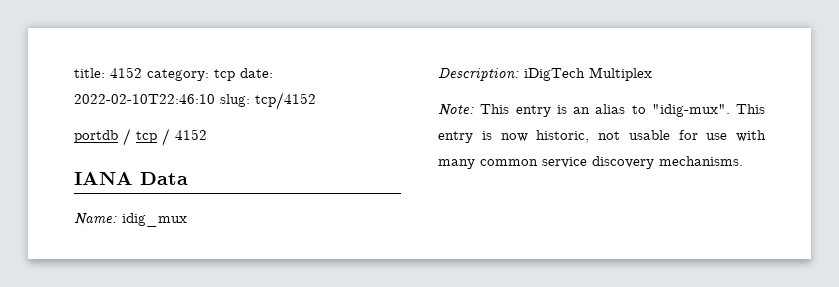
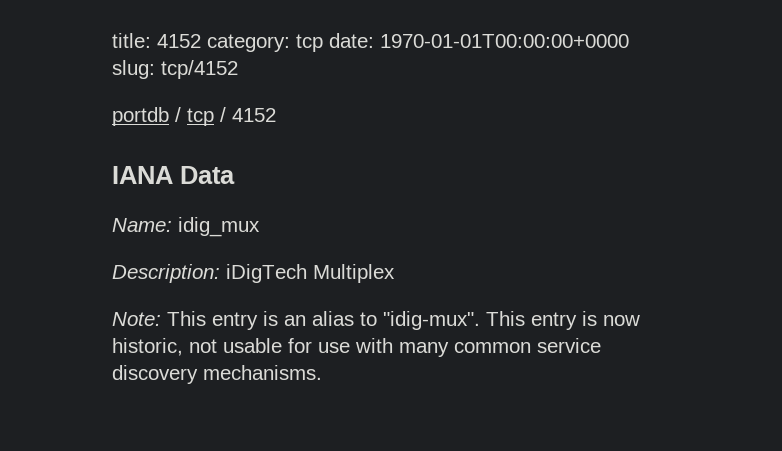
- title: 4152 category: tcp date: 2022-02-10T22:46:10 slug: tcp/4152
+ title: 4152 category: tcp date: 1970-01-01T00:00:00+0000 slug: tcp/4152

